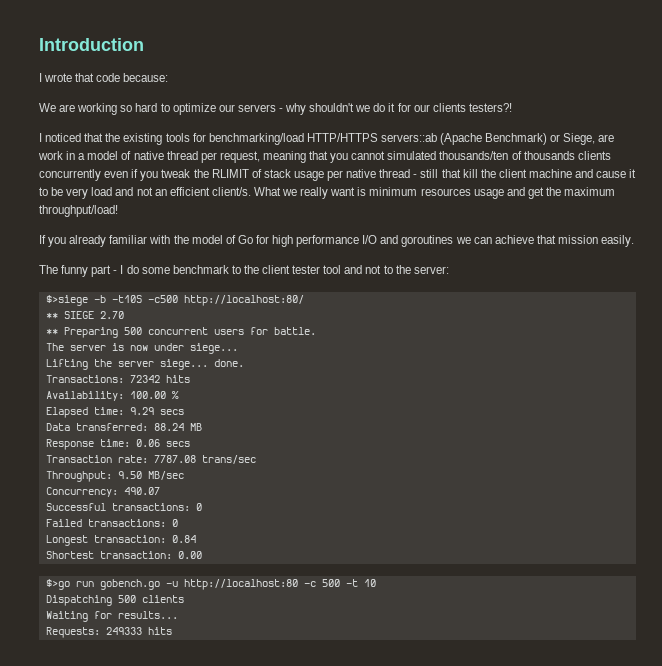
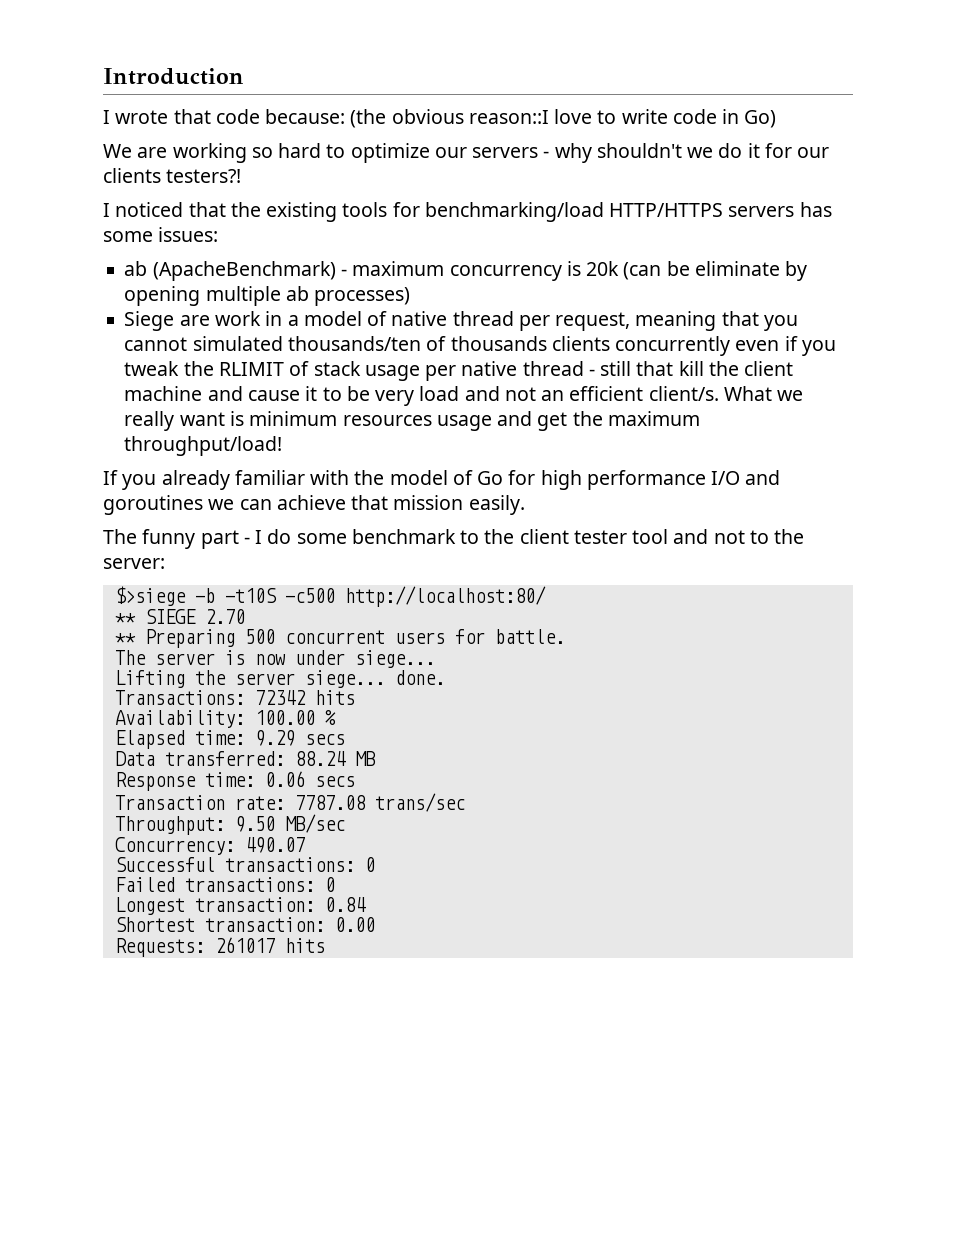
- I wrote that code because:
+ I wrote that code because: (the obvious reason::I love to write code in Go)
- I noticed that the existing tools for benchmarking/load HTTP/HTTPS servers::ab (Apache Benchmark) or Siege, are work in a model of native thread per request, meaning that you cannot simulated thousands/ten of thousands clients concurrently even if you tweak the RLIMIT of stack usage per native thread - still that kill the client machine and cause it to be very load and not an efficient client/s.
+ I noticed that the existing tools for benchmarking/load HTTP/HTTPS servers has some issues:
+ ab (ApacheBenchmark) - maximum concurrency is 20k (can be eliminate by opening multiple ab processes)
+ Siege are work in a model of native thread per request, meaning that you cannot simulated thousands/ten of thousands clients concurrently even if you tweak the RLIMIT of stack usage per native thread - still that kill the client machine and cause it to be very load and not an efficient client/s.
- $>go run gobench.go -u http://localhost:80 -c 500 -t 10
- Dispatching 500 clients
- Waiting for results...
- Requests: 249333 hits
+ Requests: 261017 hits

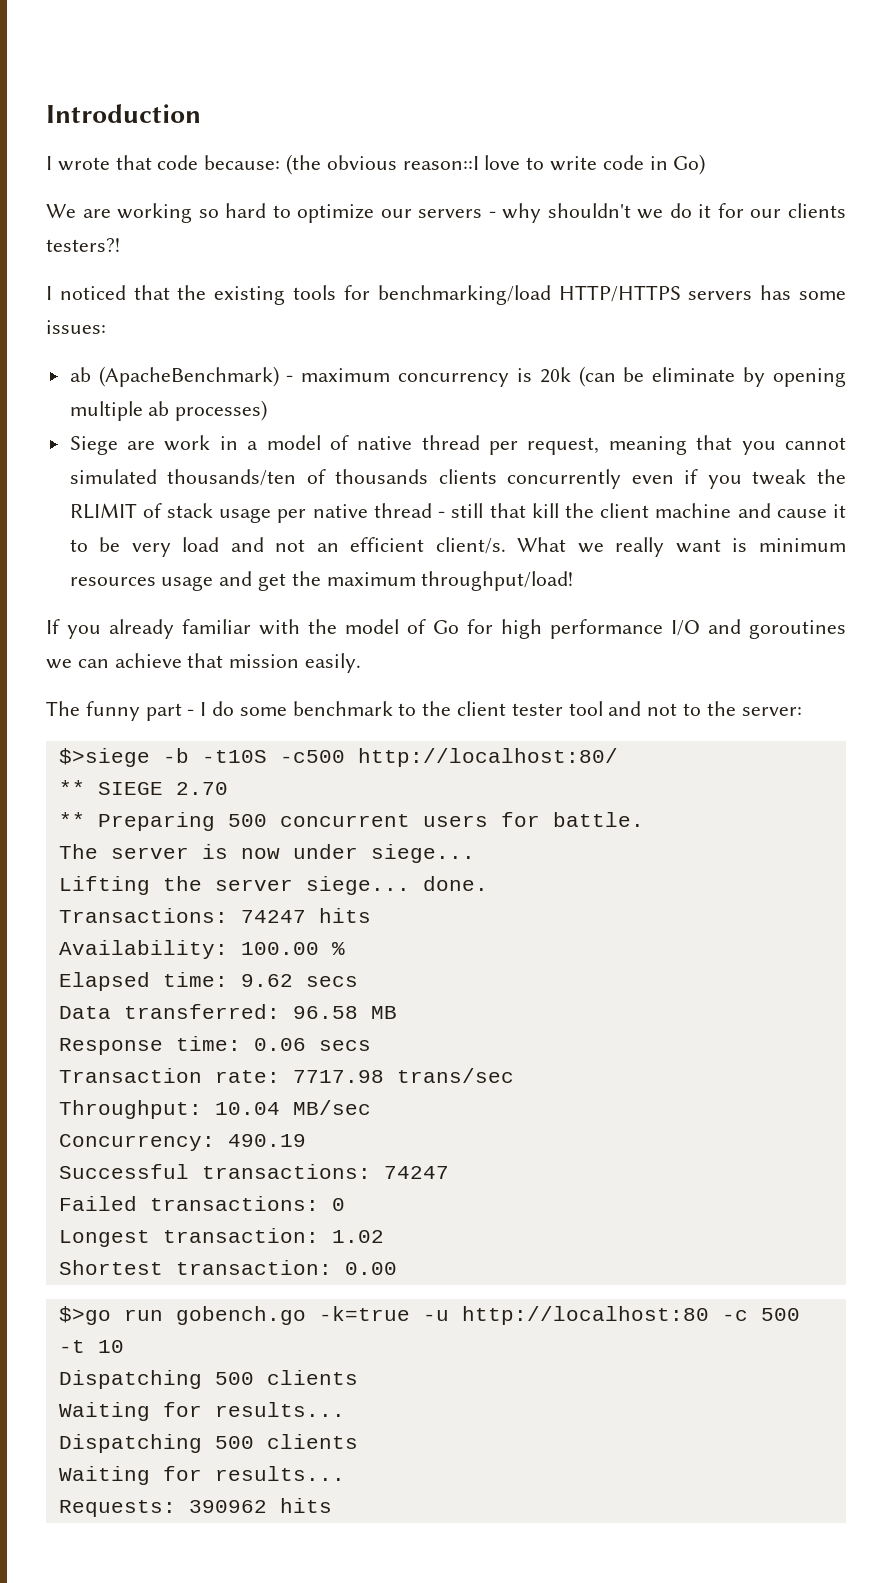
- Transactions: 72342 hits
+ Transactions: 74247 hits
- Elapsed time: 9.29 secs
+ Elapsed time: 9.62 secs
- Data transferred: 88.24 MB
+ Data transferred: 96.58 MB
- Transaction rate: 7787.08 trans/sec
+ Transaction rate: 7717.98 trans/sec
- Throughput: 9.50 MB/sec
+ Throughput: 10.04 MB/sec
- Concurrency: 490.07
+ Concurrency: 490.19
- Successful transactions: 0
+ Successful transactions: 74247
- Longest transaction: 0.84
+ Longest transaction: 1.02
+ $>go run gobench.go -k=true -u http://localhost:80 -c 500 -t 10
+ Dispatching 500 clients
+ Waiting for results...
+ Dispatching 500 clients
+ Waiting for results...
- Requests: 261017 hits
+ Requests: 390962 hits

